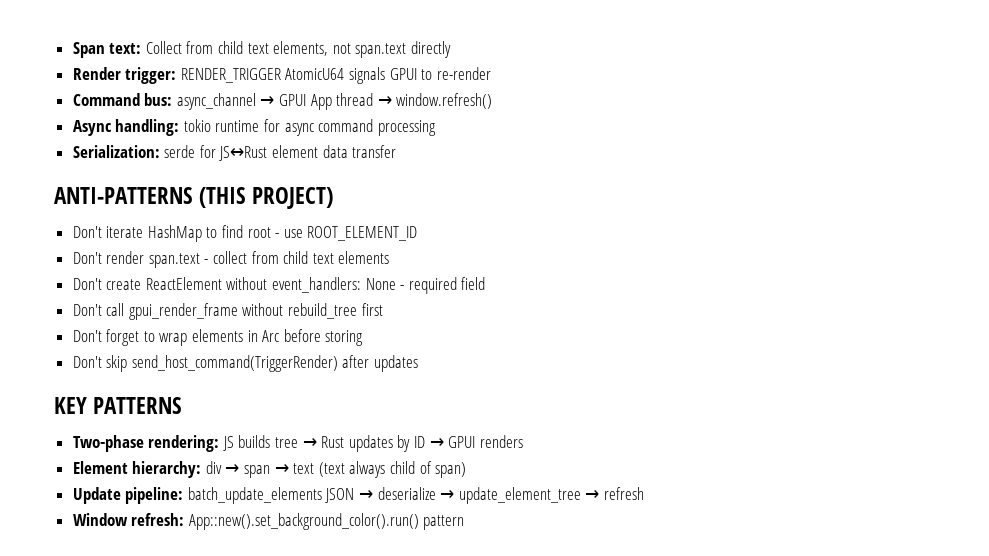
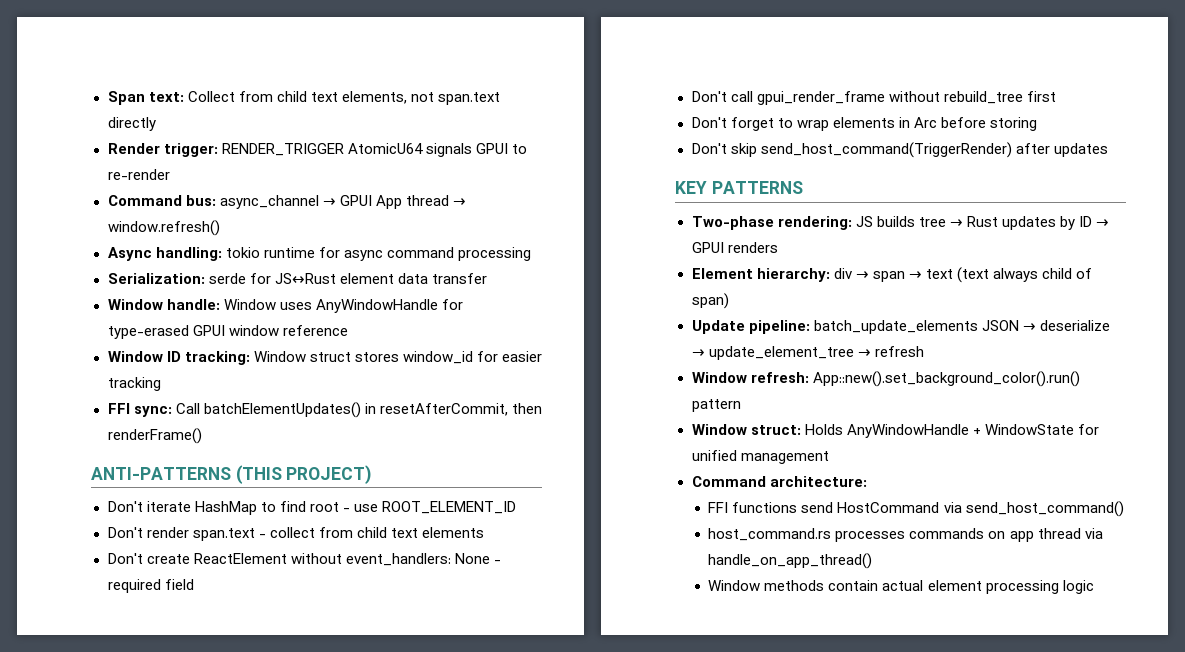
+ Window handle: Window uses AnyWindowHandle for type-erased GPUI window reference
+ Window ID tracking: Window struct stores window_id for easier tracking
+ FFI sync: Call batchElementUpdates() in resetAfterCommit, then renderFrame()
+ Window struct: Holds AnyWindowHandle + WindowState for unified management
+ Command architecture:
+ FFI functions send HostCommand via send_host_command()
+ host_command.rs processes commands on app thread via handle_on_app_thread()
+ Window methods contain actual element processing logic

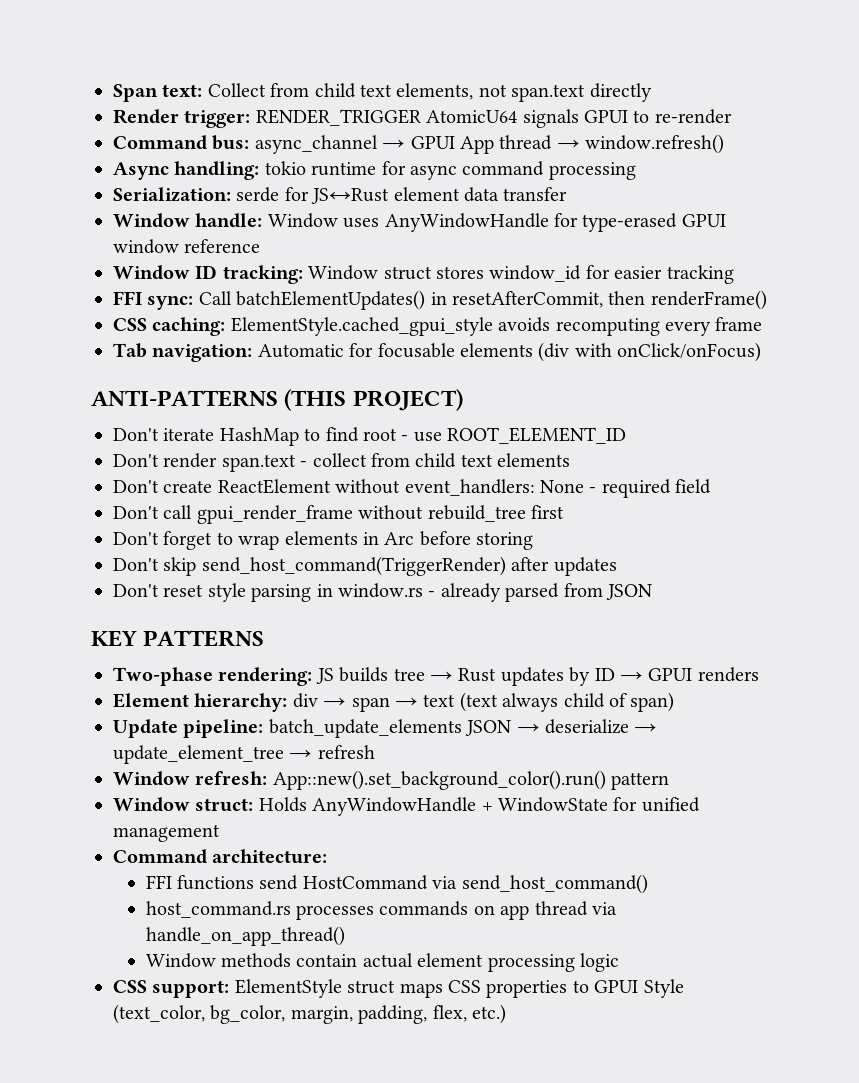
+ CSS caching: ElementStyle.cached_gpui_style avoids recomputing every frame
+ Tab navigation: Automatic for focusable elements (div with onClick/onFocus)
+ Don't reset style parsing in window.rs - already parsed from JSON
+ CSS support: ElementStyle struct maps CSS properties to GPUI Style (text_color, bg_color, margin, padding, flex, etc.)

